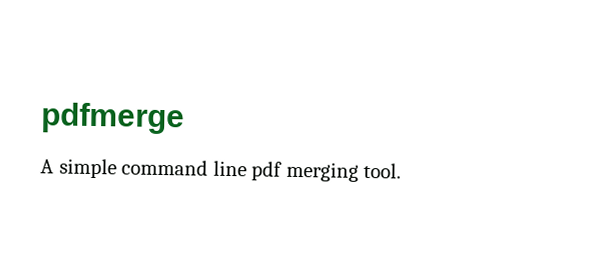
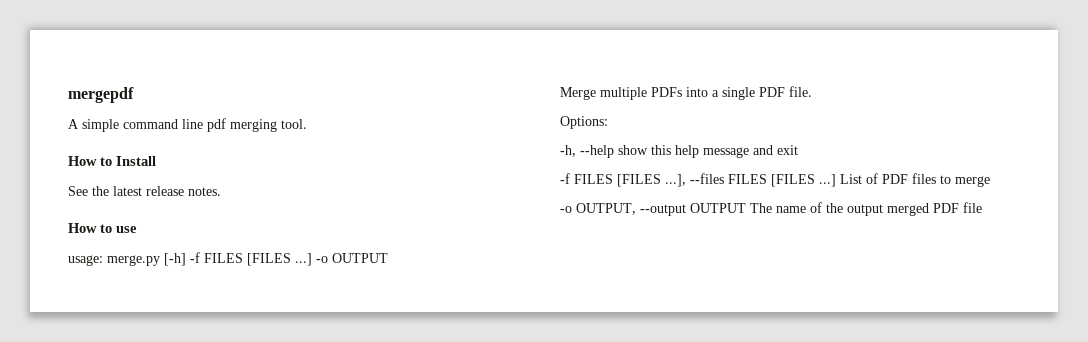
- pdfmerge
+ mergepdf
+ How to Install
+ See the latest release notes.
+ How to use
+ usage: merge.py [-h] -f FILES [FILES ...] -o OUTPUT
+ Merge multiple PDFs into a single PDF file.
+ Options:
+ -h, --help show this help message and exit
+ -f FILES [FILES ...], --files FILES [FILES ...] List of PDF files to merge
+ -o OUTPUT, --output OUTPUT The name of the output merged PDF file

